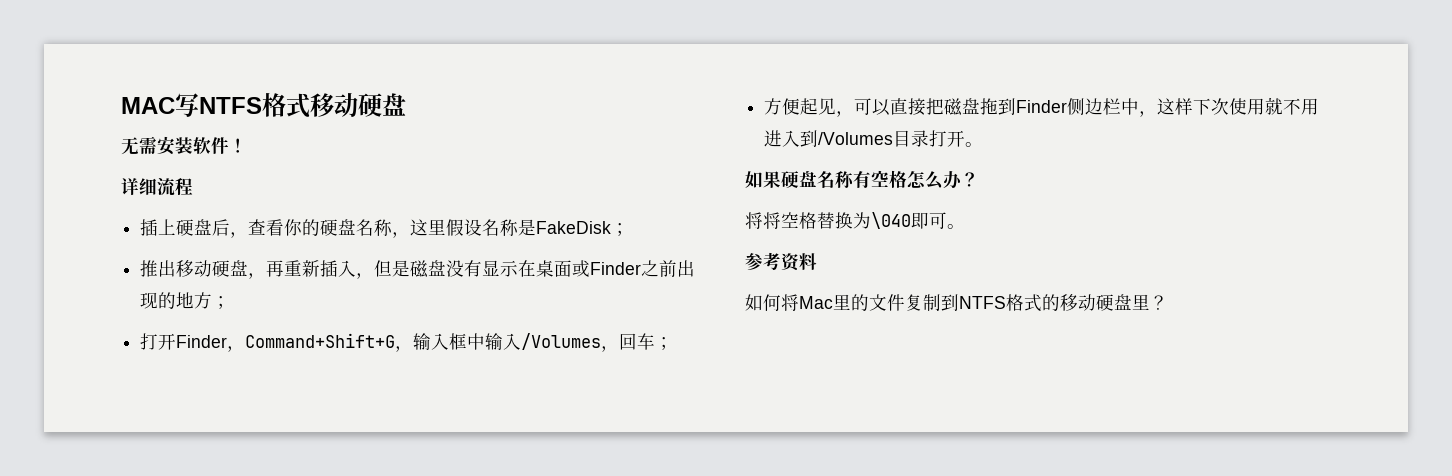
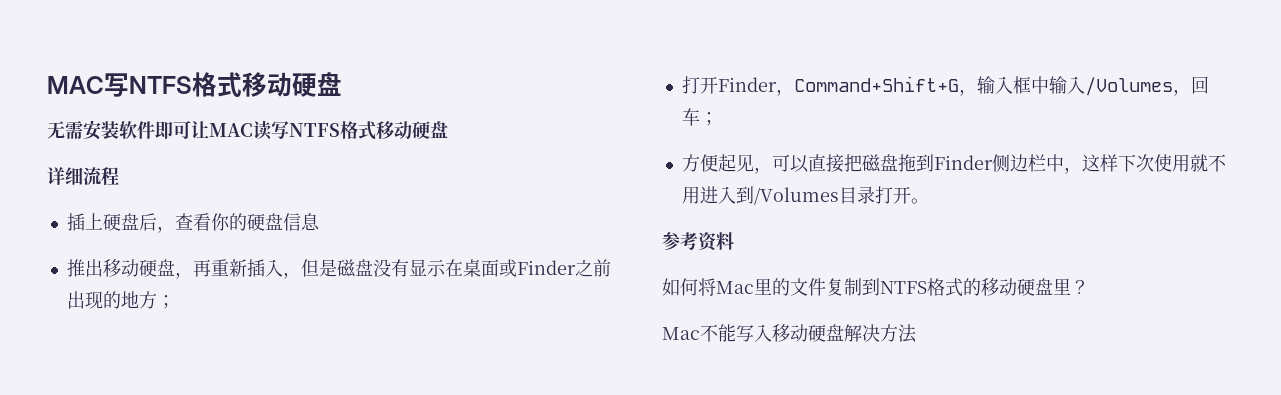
- 无需安装软件！
+ 无需安装软件即可让MAC读写NTFS格式移动硬盘
- 插上硬盘后，查看你的硬盘名称，这里假设名称是FakeDisk；
+ 插上硬盘后，查看你的硬盘信息
- 如果硬盘名称有空格怎么办？
- 将将空格替换为\040即可。
+ Mac不能写入移动硬盘解决方法

